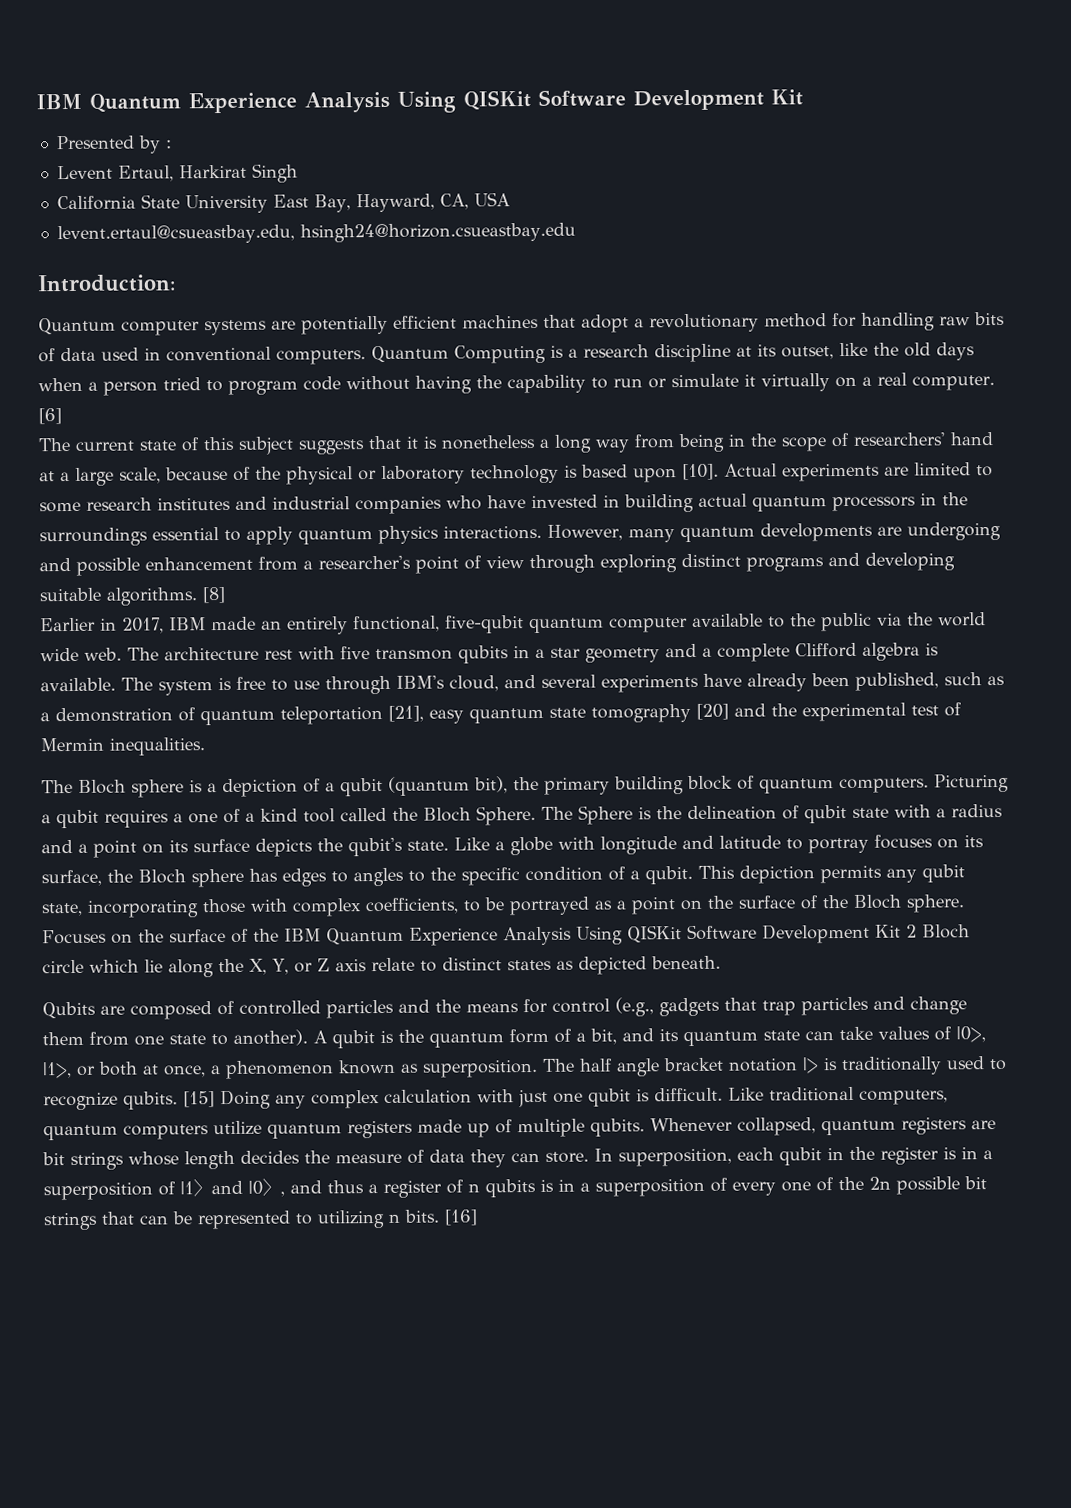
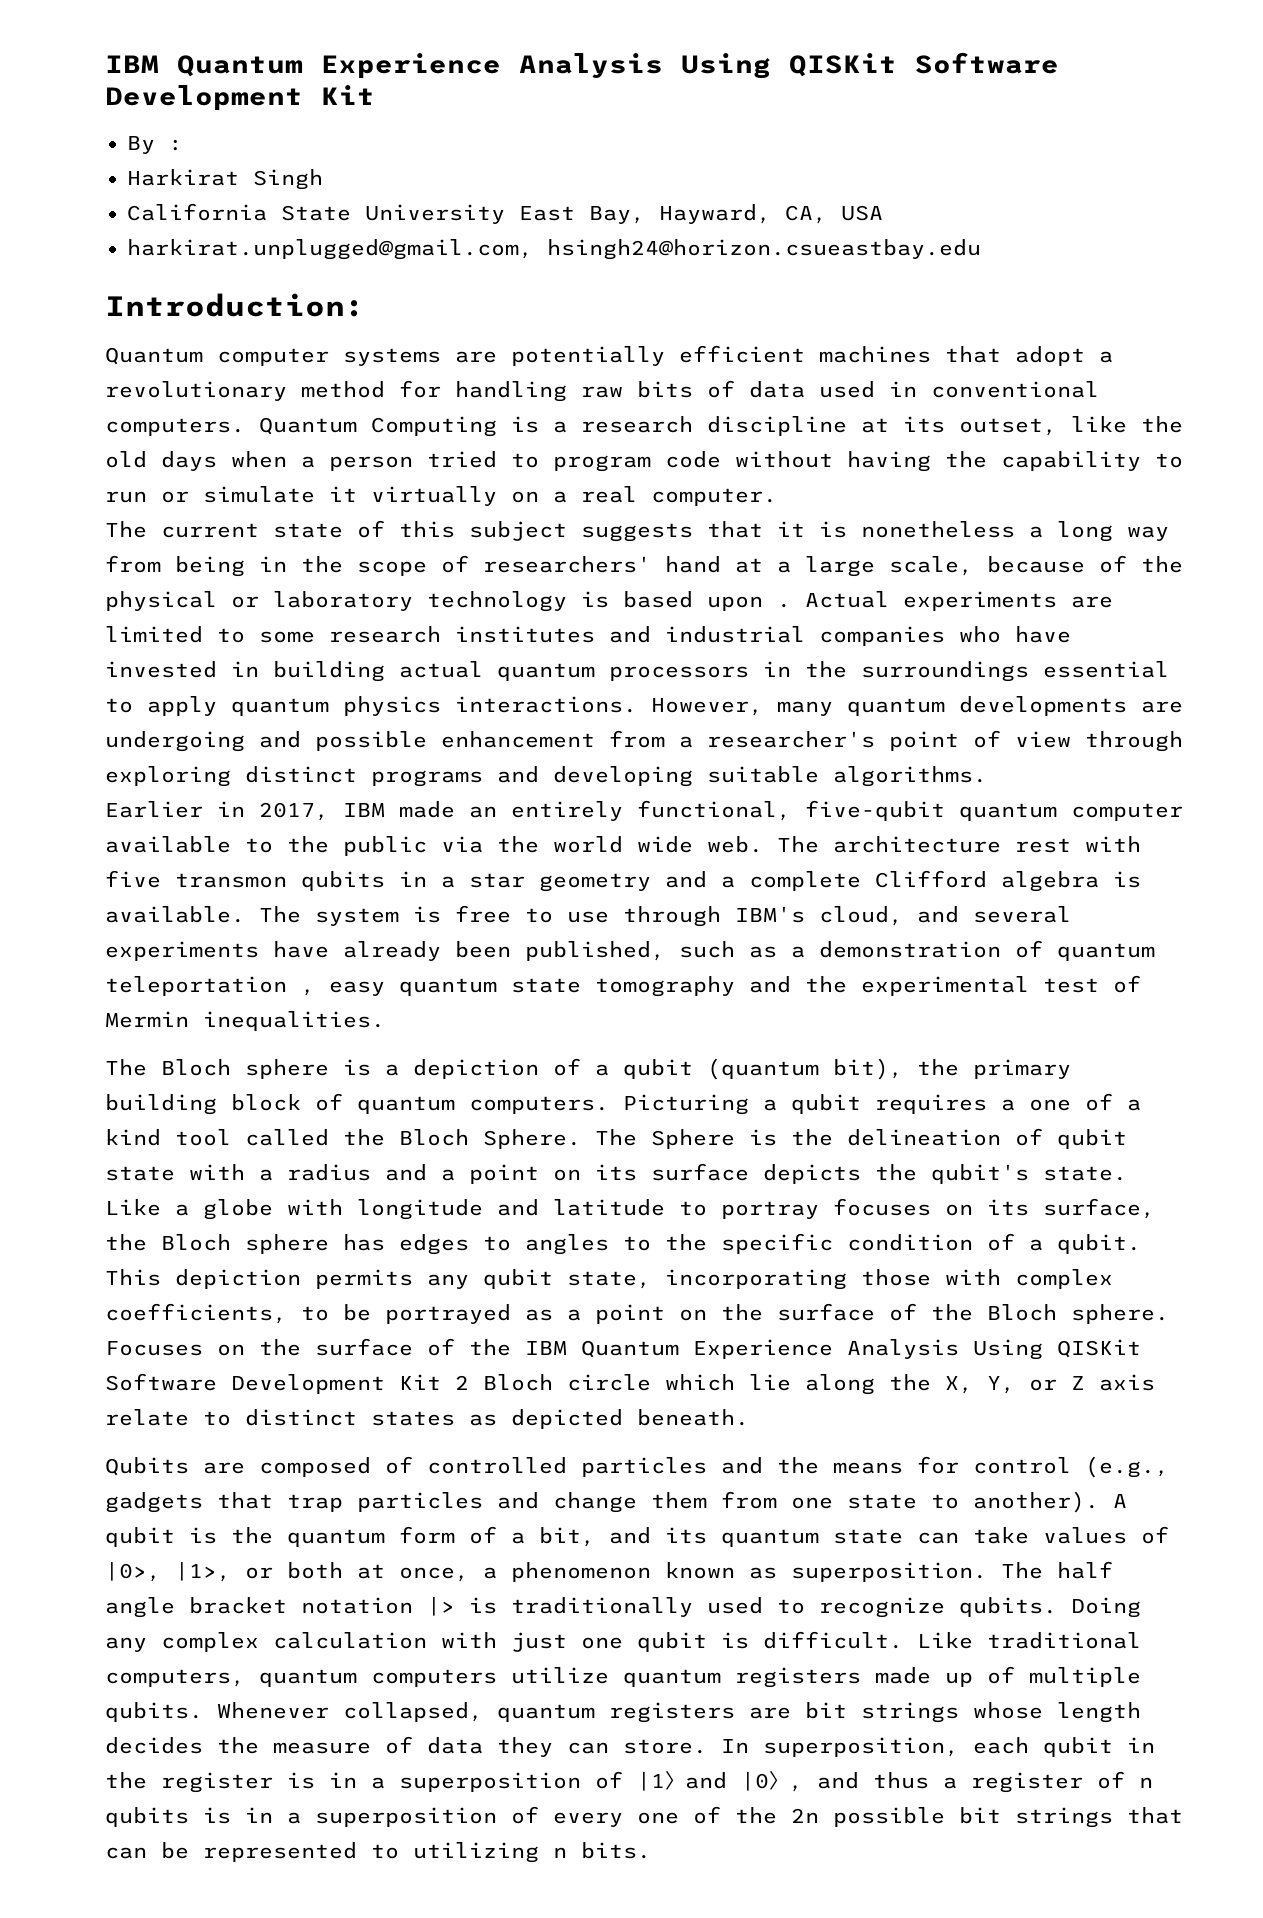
- Presented by :
+ By :
- Levent Ertaul, Harkirat Singh
+ Harkirat Singh
- levent.ertaul@csueastbay.edu, hsingh24@horizon.csueastbay.edu
+ harkirat.unplugged@gmail.com, hsingh24@horizon.csueastbay.edu
- [6]
- The current state of this subject suggests that it is nonetheless a long way from being in the scope of researchers' hand at a large scale, because of the physical or laboratory technology is based upon [10].
+ The current state of this subject suggests that it is nonetheless a long way from being in the scope of researchers' hand at a large scale, because of the physical or laboratory technology is based upon .
- [8]
- The system is free to use through IBM's cloud, and several experiments have already been published, such as a demonstration of quantum teleportation [21], easy quantum state tomography [20] and the experimental test of Mermin inequalities.
+ The system is free to use through IBM's cloud, and several experiments have already been published, such as a demonstration of quantum teleportation , easy quantum state tomography and the experimental test of Mermin inequalities.
- [15] Doing any complex calculation with just one qubit is difficult.
+ Doing any complex calculation with just one qubit is difficult.
- [16]

